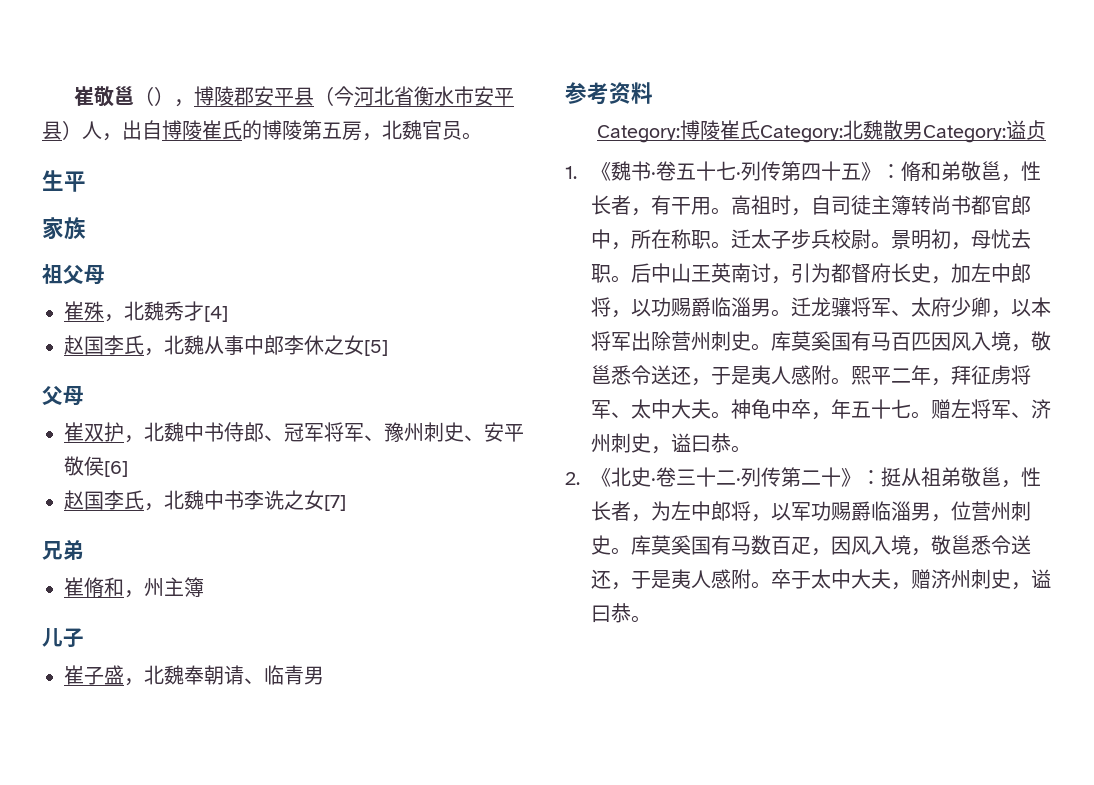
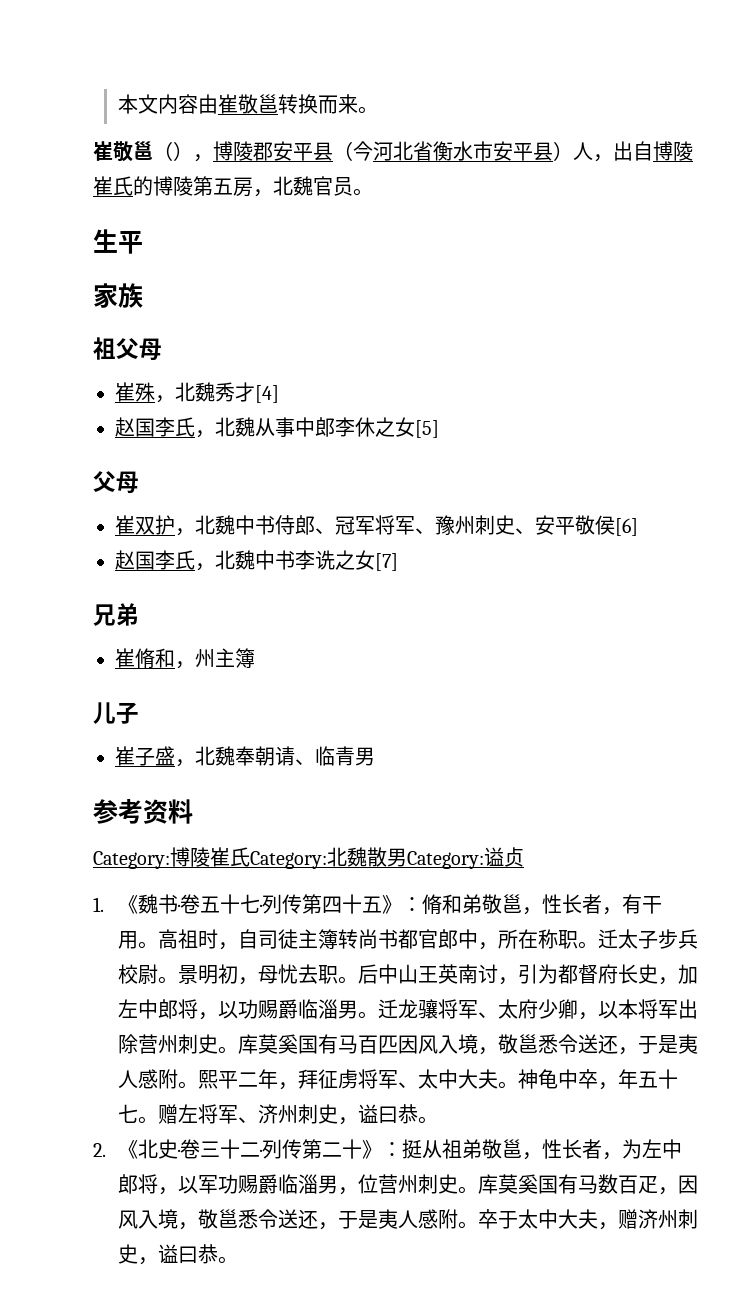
+ 本文内容由崔敬邕转换而来。

